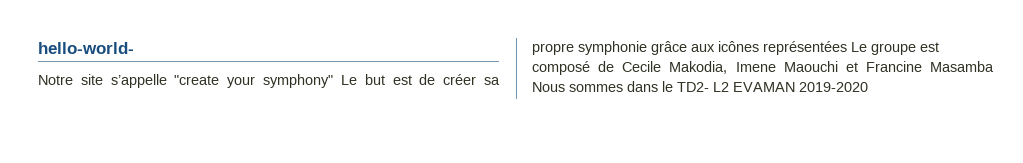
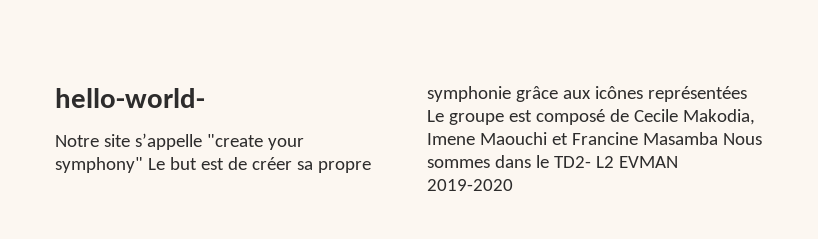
- Notre site s’appelle "create your symphony" Le but est de créer sa propre symphonie grâce aux icônes représentées Le groupe est composé de Cecile Makodia, Imene Maouchi et Francine Masamba Nous sommes dans le TD2- L2 EVAMAN 2019-2020
+ Notre site s’appelle "create your symphony" Le but est de créer sa propre symphonie grâce aux icônes représentées Le groupe est composé de Cecile Makodia, Imene Maouchi et Francine Masamba Nous sommes dans le TD2- L2 EVMAN 2019-2020

